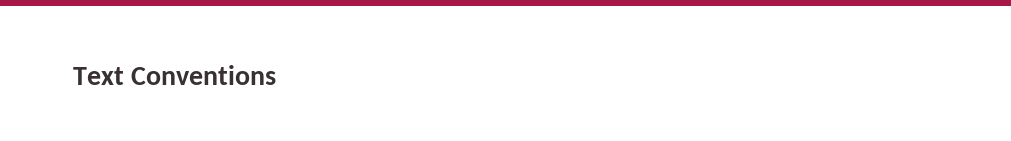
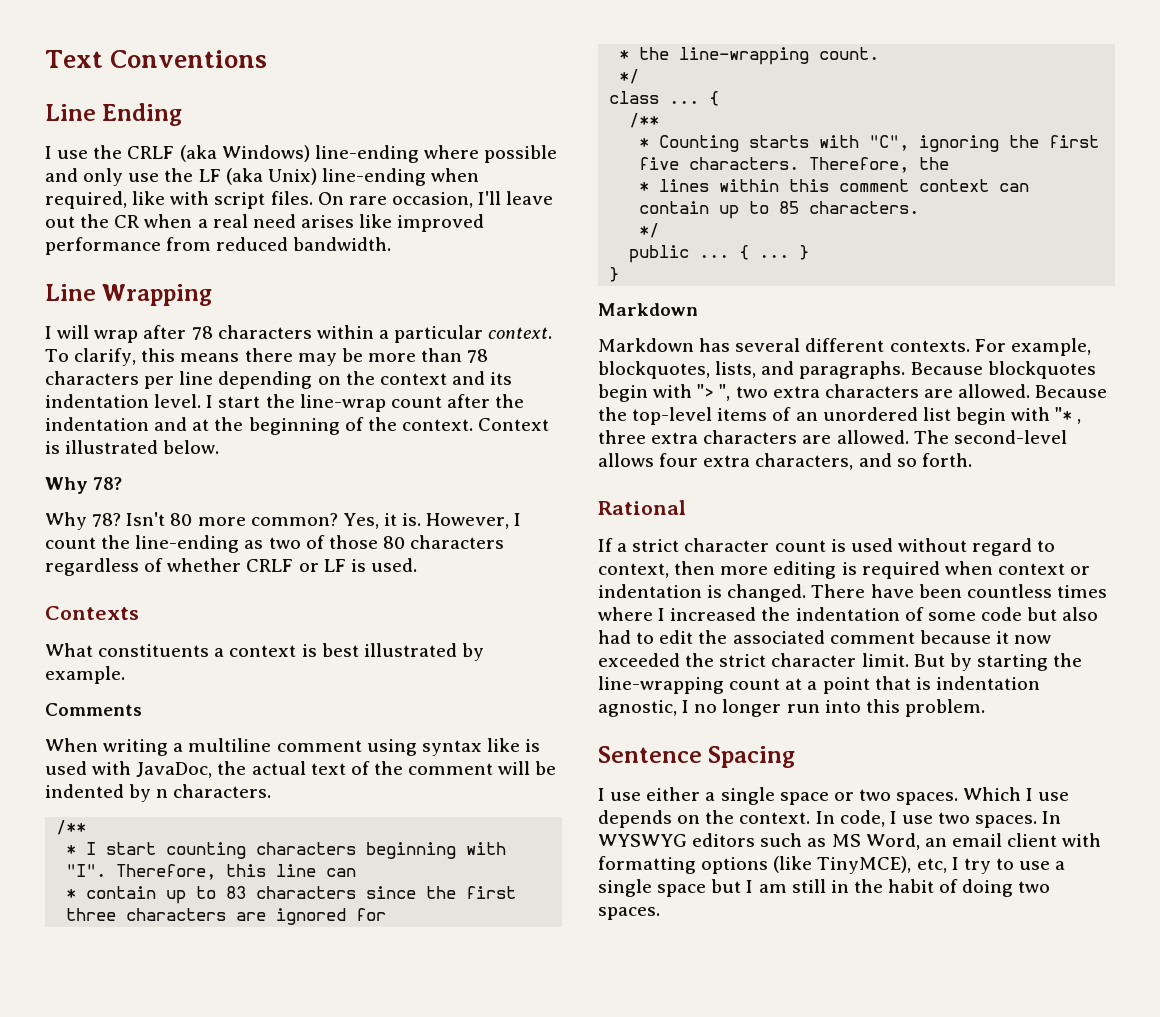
+ Line Ending
+ I use the CRLF (aka Windows) line-ending where possible and only use the LF (aka Unix) line-ending when required, like with script files. On rare occasion, I'll leave out the CR when a real need arises like improved performance from reduced bandwidth.
+ Line Wrapping
+ I will wrap after 78 characters within a particular context. To clarify, this means there may be more than 78 characters per line depending on the context and its indentation level. I start the line-wrap count after the indentation and at the beginning of the context. Context is illustrated below.
+ Why 78?
+ Why 78? Isn't 80 more common? Yes, it is. However, I count the line-ending as two of those 80 characters regardless of whether CRLF or LF is used.
+ Contexts
+ What constituents a context is best illustrated by example.
+ Comments
+ When writing a multiline comment using syntax like is used with JavaDoc, the actual text of the comment will be indented by n characters.
+ /**
+ * I start counting characters beginning with "I". Therefore, this line can
+ * contain up to 83 characters since the first three characters are ignored for
+ * the line-wrapping count.
+ */
+ class ... {
+ /**
+ * Counting starts with "C", ignoring the first five characters. Therefore, the
+ * lines within this comment context can contain up to 85 characters.
+ */
+ public ... { ... }
+ }
+ Markdown
+ Markdown has several different contexts. For example, blockquotes, lists, and paragraphs. Because blockquotes begin with "> ", two extra characters are allowed. Because the top-level items of an unordered list begin with "* , three extra characters are allowed. The second-level allows four extra characters, and so forth.
+ Rational
+ If a strict character count is used without regard to context, then more editing is required when context or indentation is changed. There have been countless times where I increased the indentation of some code but also had to edit the associated comment because it now exceeded the strict character limit. But by starting the line-wrapping count at a point that is indentation agnostic, I no longer run into this problem.
+ Sentence Spacing
+ I use either a single space or two spaces. Which I use depends on the context. In code, I use two spaces. In WYSWYG editors such as MS Word, an email client with formatting options (like TinyMCE), etc, I try to use a single space but I am still in the habit of doing two spaces.

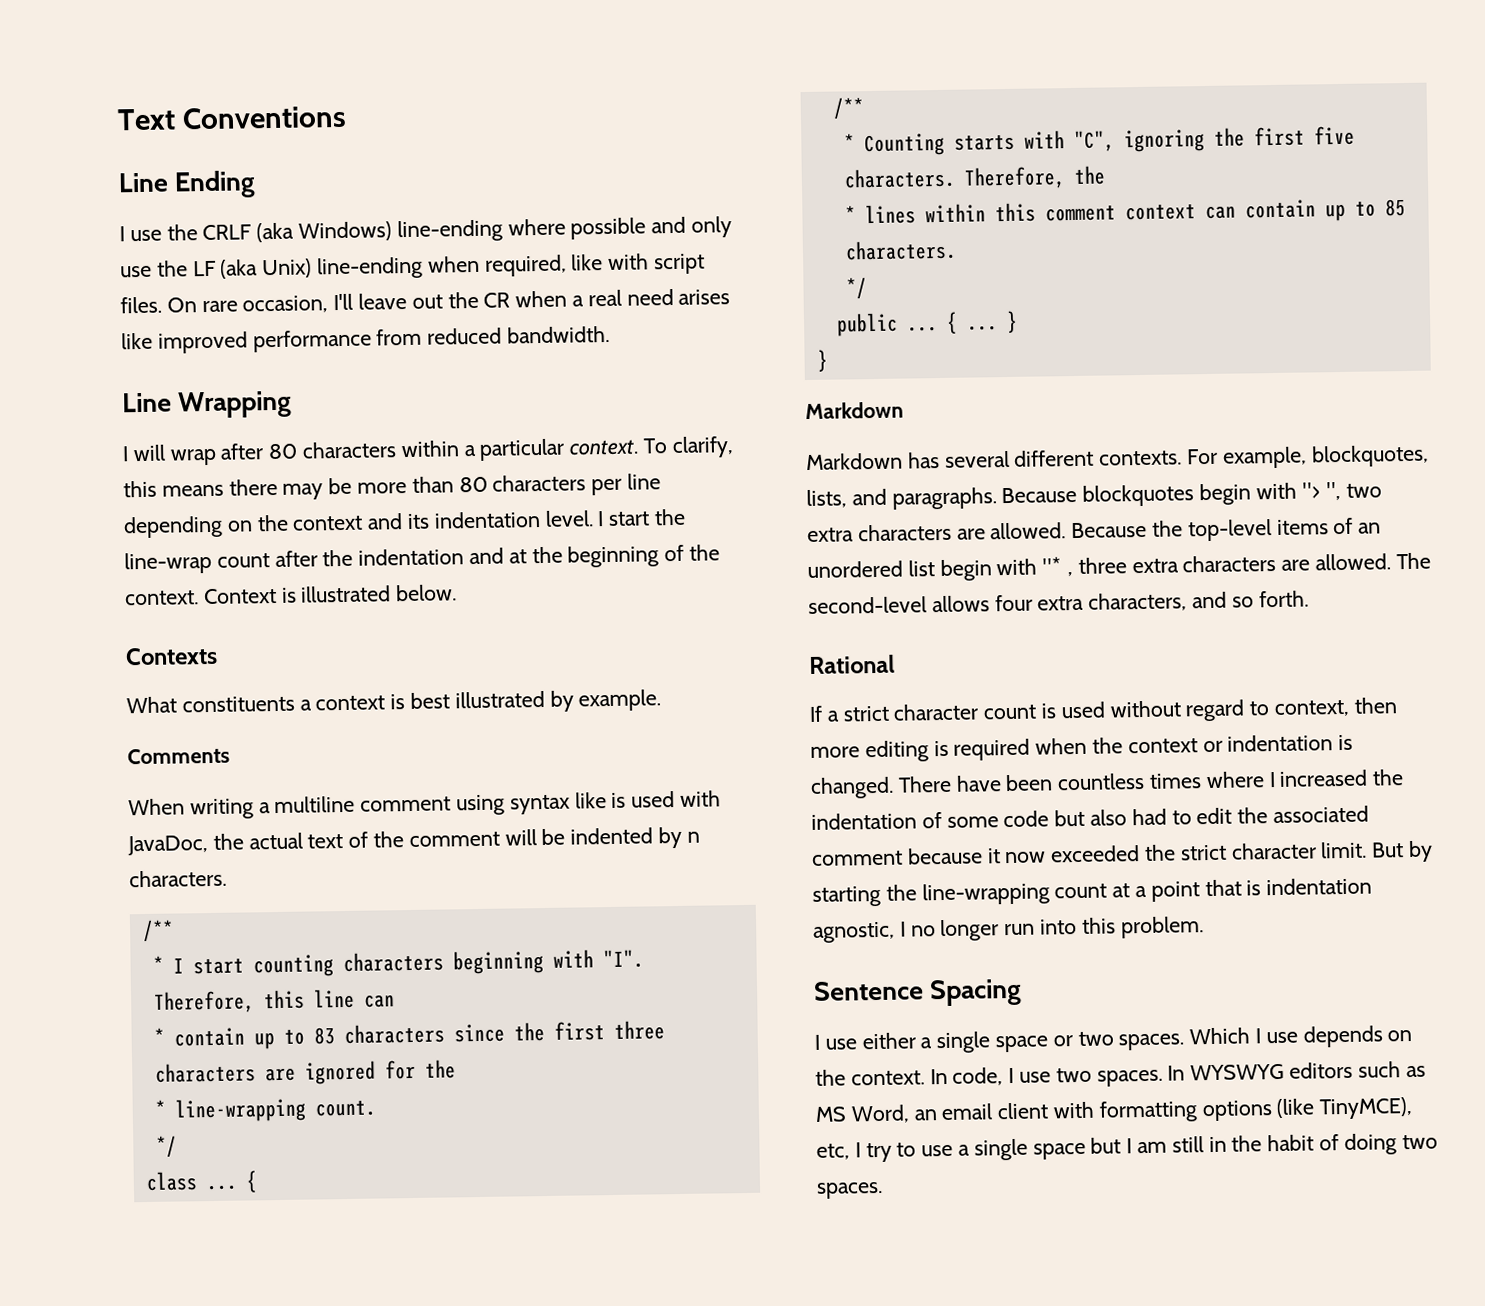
- I will wrap after 78 characters within a particular context.
+ I will wrap after 80 characters within a particular context.
- To clarify, this means there may be more than 78 characters per line depending on the context and its indentation level.
+ To clarify, this means there may be more than 80 characters per line depending on the context and its indentation level.
  Context is illustrated below.
- Why 78?
- Why 78? Isn't 80 more common? Yes, it is. However, I count the line-ending as two of those 80 characters regardless of whether CRLF or LF is used.
- * contain up to 83 characters since the first three characters are ignored for
- * the line-wrapping count.
+ * contain up to 83 characters since the first three characters are ignored for the
+ * line-wrapping count.
- If a strict character count is used without regard to context, then more editing is required when context or indentation is changed.
+ If a strict character count is used without regard to context, then more editing is required when the context or indentation is changed.

